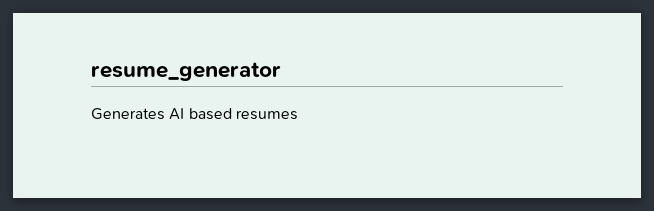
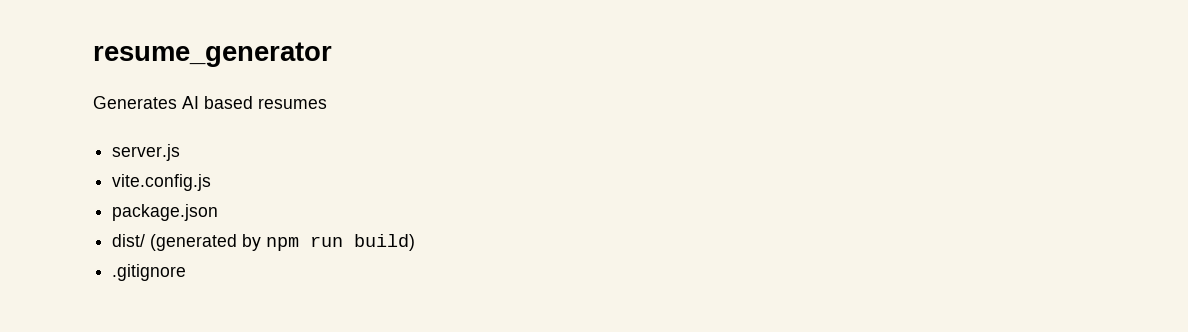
+ server.js
+ vite.config.js
+ package.json
+ dist/ (generated by npm run build)
+ .gitignore

